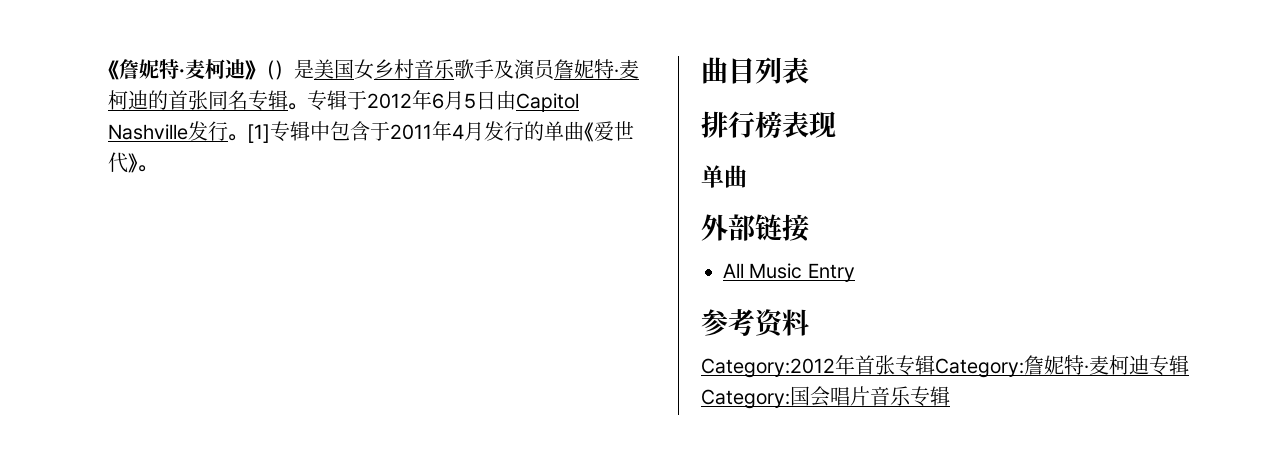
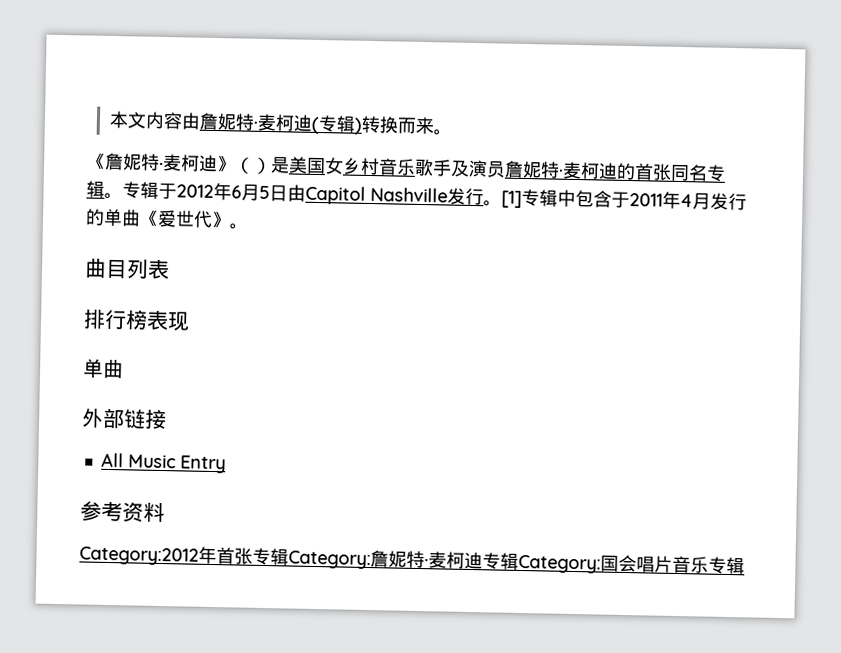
+ 本文内容由詹妮特·麦柯迪(专辑)转换而来。

